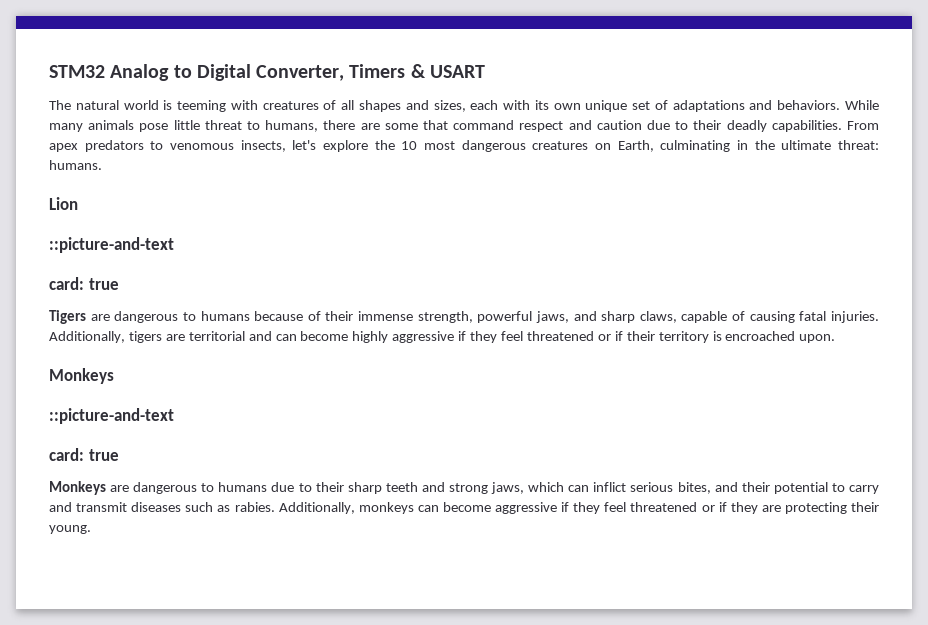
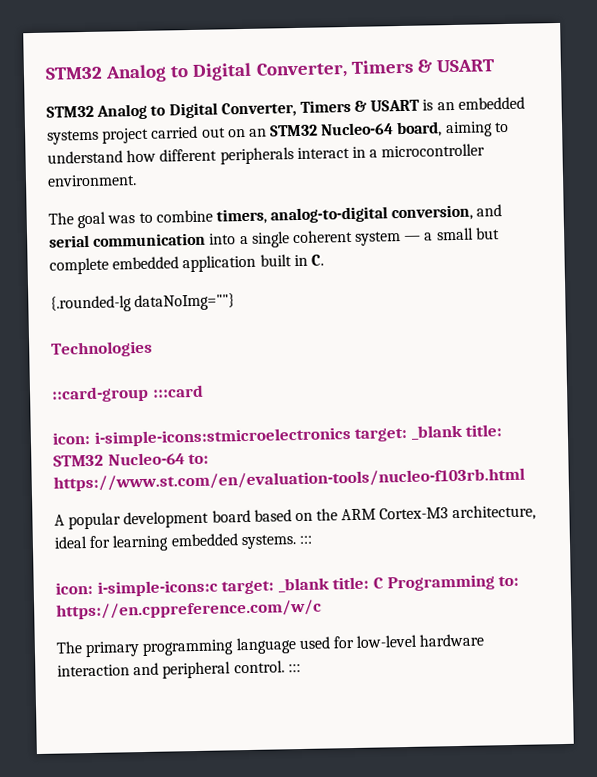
- The natural world is teeming with creatures of all shapes and sizes, each with its own unique set of adaptations and behaviors. While many animals pose little threat to humans, there are some that command respect and caution due to their deadly capabilities. From apex predators to venomous insects, let's explore the 10 most dangerous creatures on Earth, culminating in the ultimate threat: humans.
- Lion
- ::picture-and-text
- card: true
- Tigers are dangerous to humans because of their immense strength, powerful jaws, and sharp claws, capable of causing fatal injuries. Additionally, tigers are territorial and can become highly aggressive if they feel threatened or if their territory is encroached upon.
- Monkeys
- ::picture-and-text
- card: true
- Monkeys are dangerous to humans due to their sharp teeth and strong jaws, which can inflict serious bites, and their potential to carry and transmit diseases such as rabies. Additionally, monkeys can become aggressive if they feel threatened or if they are protecting their young.
+ STM32 Analog to Digital Converter, Timers & USART is an embedded systems project carried out on an STM32 Nucleo-64 board, aiming to understand how different peripherals interact in a microcontroller environment.
+ The goal was to combine timers, analog-to-digital conversion, and serial communication into a single coherent system — a small but complete embedded application built in C.
+ {.rounded-lg dataNoImg=""}
+ Technologies
+ ::card-group :::card
+ icon: i-simple-icons:stmicroelectronics target: _blank title: STM32 Nucleo-64 to: https://www.st.com/en/evaluation-tools/nucleo-f103rb.html
+ A popular development board based on the ARM Cortex-M3 architecture, ideal for learning embedded systems. :::
+ icon: i-simple-icons:c target: _blank title: C Programming to: https://en.cppreference.com/w/c
+ The primary programming language used for low-level hardware interaction and peripheral control. :::

